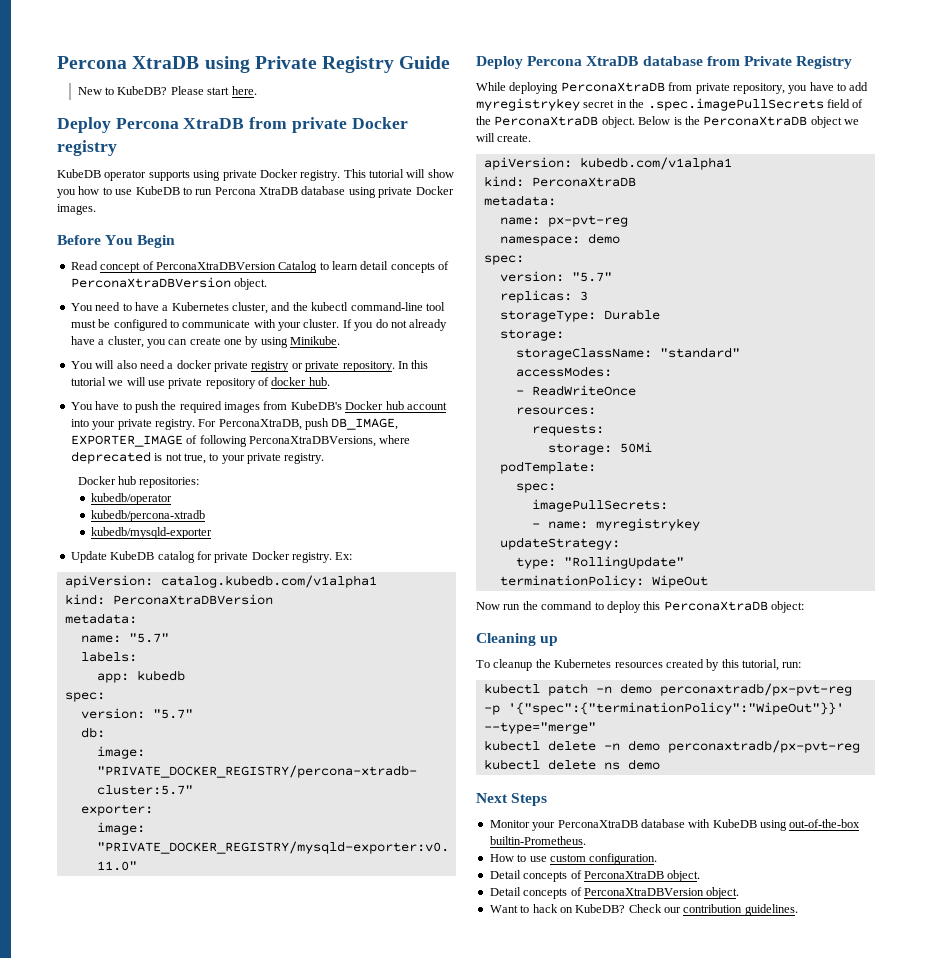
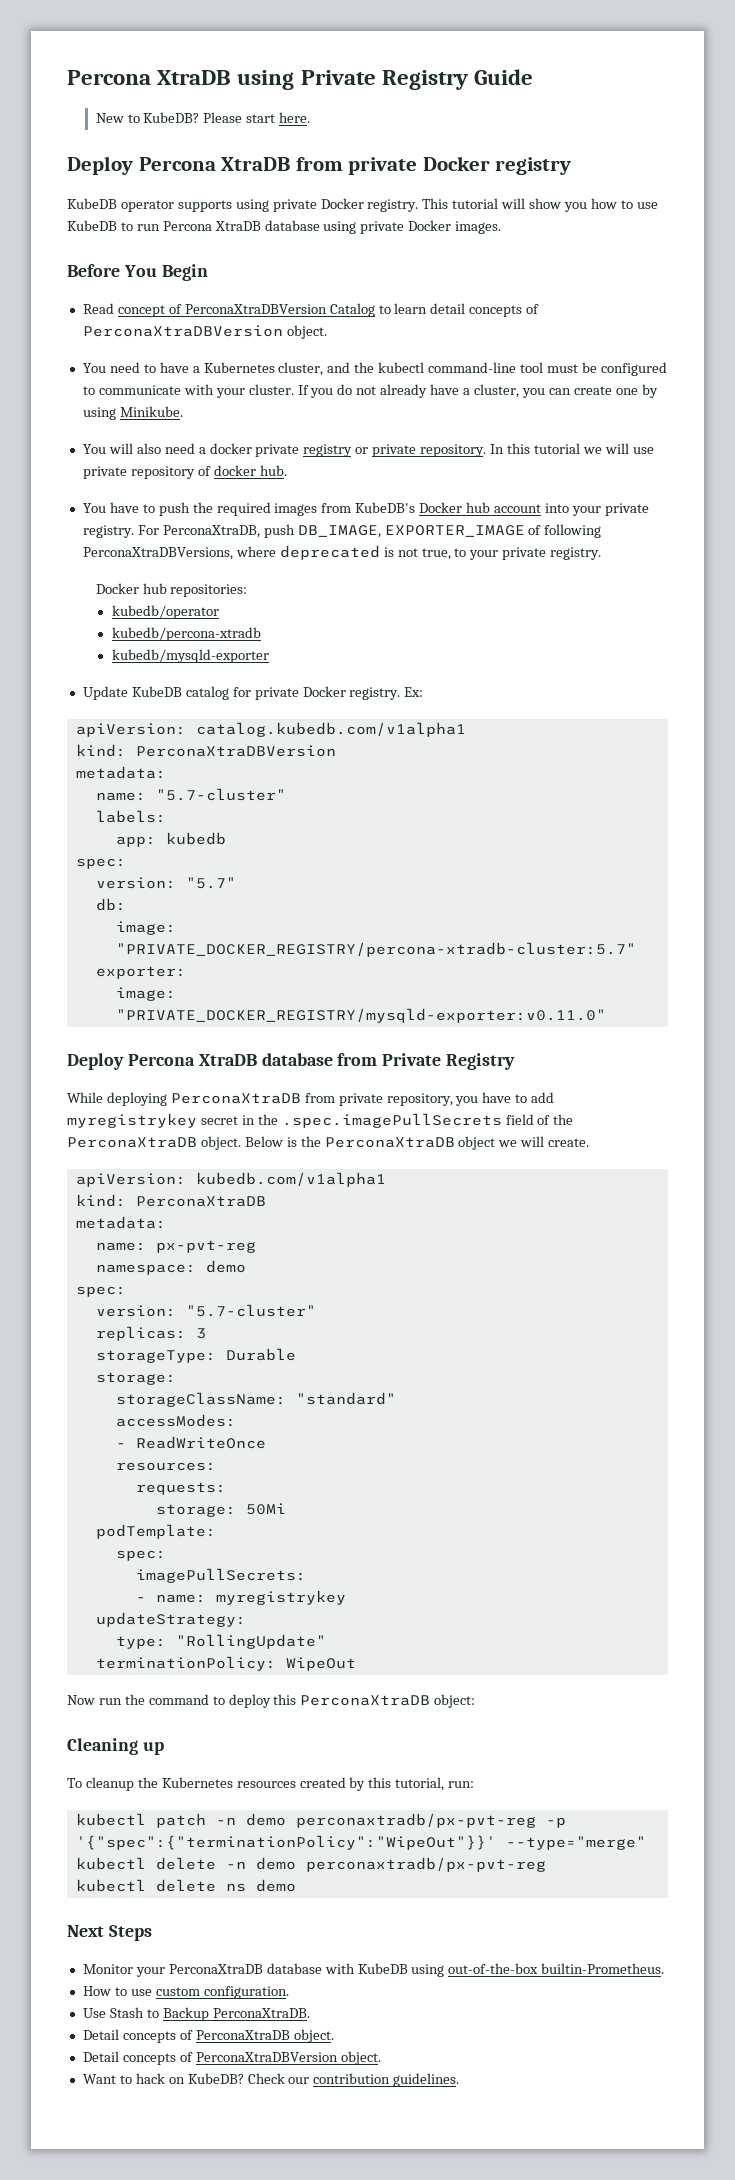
- name: "5.7"
+ name: "5.7-cluster"
  namespace: demo
  spec:
- version: "5.7"
+ version: "5.7-cluster"
+ Use Stash to Backup PerconaXtraDB.

